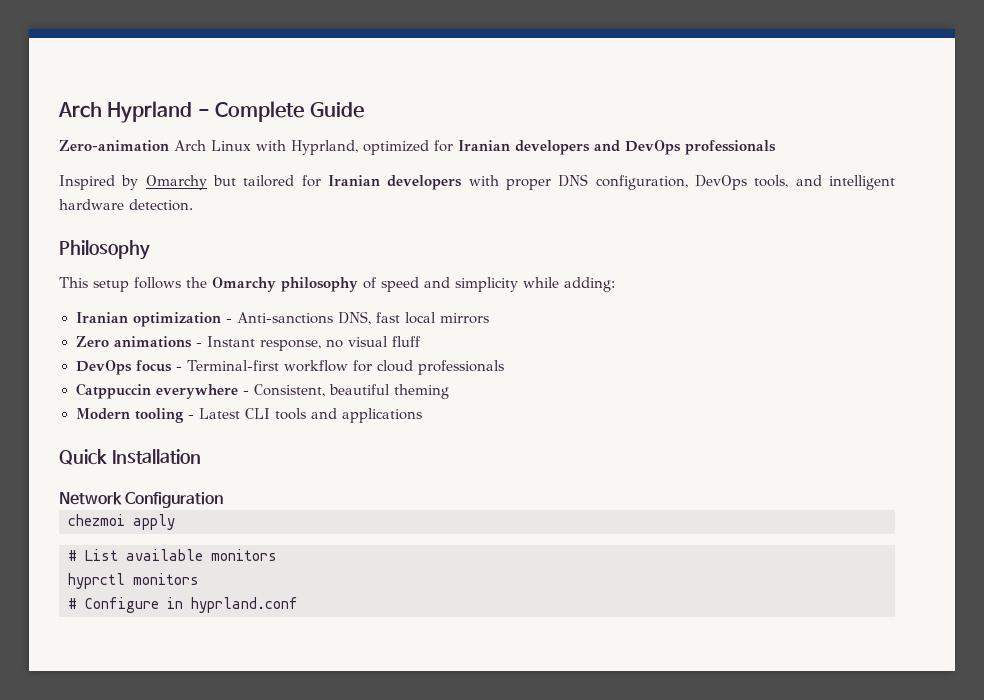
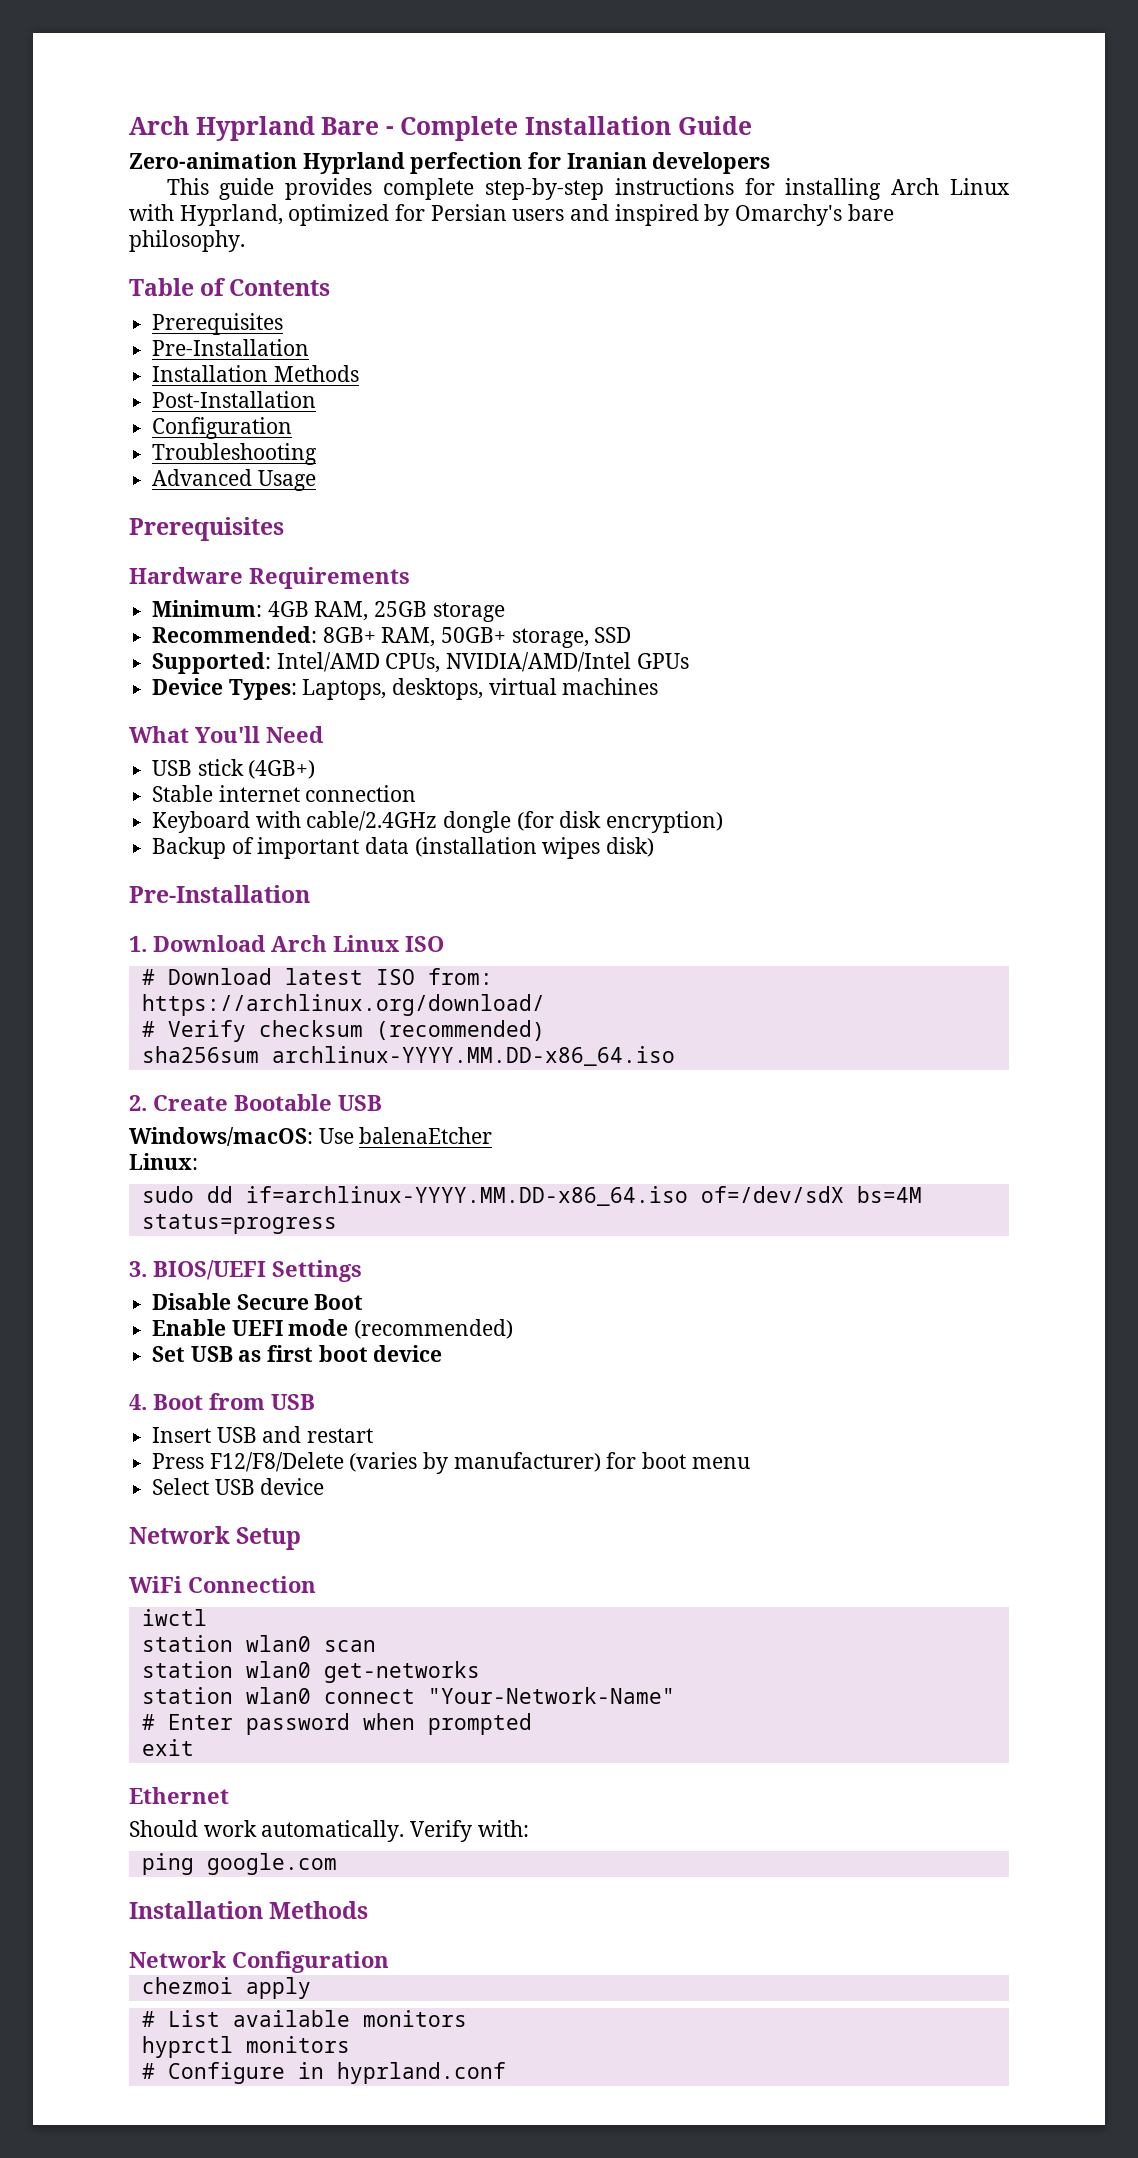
- Arch Hyprland - Complete Guide
+ Arch Hyprland Bare - Complete Installation Guide
- Zero-animation Arch Linux with Hyprland, optimized for Iranian developers and DevOps professionals
- Inspired by Omarchy but tailored for Iranian developers with proper DNS configuration, DevOps tools, and intelligent hardware detection.
- Philosophy
- This setup follows the Omarchy philosophy of speed and simplicity while adding:
- Iranian optimization - Anti-sanctions DNS, fast local mirrors
- Zero animations - Instant response, no visual fluff
- DevOps focus - Terminal-first workflow for cloud professionals
- Catppuccin everywhere - Consistent, beautiful theming
- Modern tooling - Latest CLI tools and applications
- Quick Installation
+ Zero-animation Hyprland perfection for Iranian developers
+ This guide provides complete step-by-step instructions for installing Arch Linux with Hyprland, optimized for Persian users and inspired by Omarchy's bare philosophy.
+ Table of Contents
+ Prerequisites
+ Pre-Installation
+ Installation Methods
+ Post-Installation
+ Configuration
+ Troubleshooting
+ Advanced Usage
+ Prerequisites
+ Hardware Requirements
+ Minimum: 4GB RAM, 25GB storage
+ Recommended: 8GB+ RAM, 50GB+ storage, SSD
+ Supported: Intel/AMD CPUs, NVIDIA/AMD/Intel GPUs
+ Device Types: Laptops, desktops, virtual machines
+ What You'll Need
+ USB stick (4GB+)
+ Stable internet connection
+ Keyboard with cable/2.4GHz dongle (for disk encryption)
+ Backup of important data (installation wipes disk)
+ Pre-Installation
+ 1. Download Arch Linux ISO
+ # Download latest ISO from:
+ https://archlinux.org/download/
+ # Verify checksum (recommended)
+ sha256sum archlinux-YYYY.MM.DD-x86_64.iso
+ 2. Create Bootable USB
+ Windows/macOS: Use balenaEtcher
+ Linux:
+ sudo dd if=archlinux-YYYY.MM.DD-x86_64.iso of=/dev/sdX bs=4M status=progress
+ 3. BIOS/UEFI Settings
+ Disable Secure Boot
+ Enable UEFI mode (recommended)
+ Set USB as first boot device
+ 4. Boot from USB
+ Insert USB and restart
+ Press F12/F8/Delete (varies by manufacturer) for boot menu
+ Select USB device
+ Network Setup
+ WiFi Connection
+ iwctl
+ station wlan0 scan
+ station wlan0 get-networks
+ station wlan0 connect "Your-Network-Name"
+ # Enter password when prompted
+ exit
+ Ethernet
+ Should work automatically. Verify with:
+ ping google.com
+ Installation Methods

